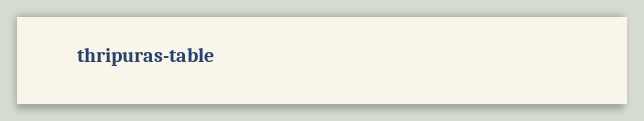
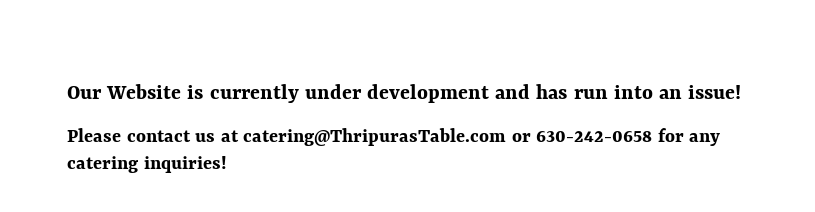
- thripuras-table
+ Our Website is currently under development and has run into an issue!
+ Please contact us at catering@ThripurasTable.com or 630-242-0658 for any catering inquiries!

